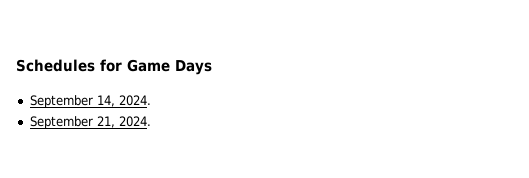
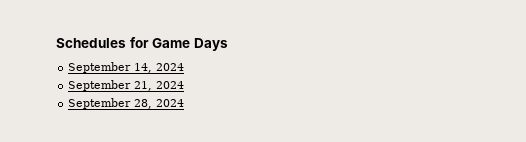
- September 14, 2024.
+ September 14, 2024
- September 21, 2024.
+ September 21, 2024
+ September 28, 2024

